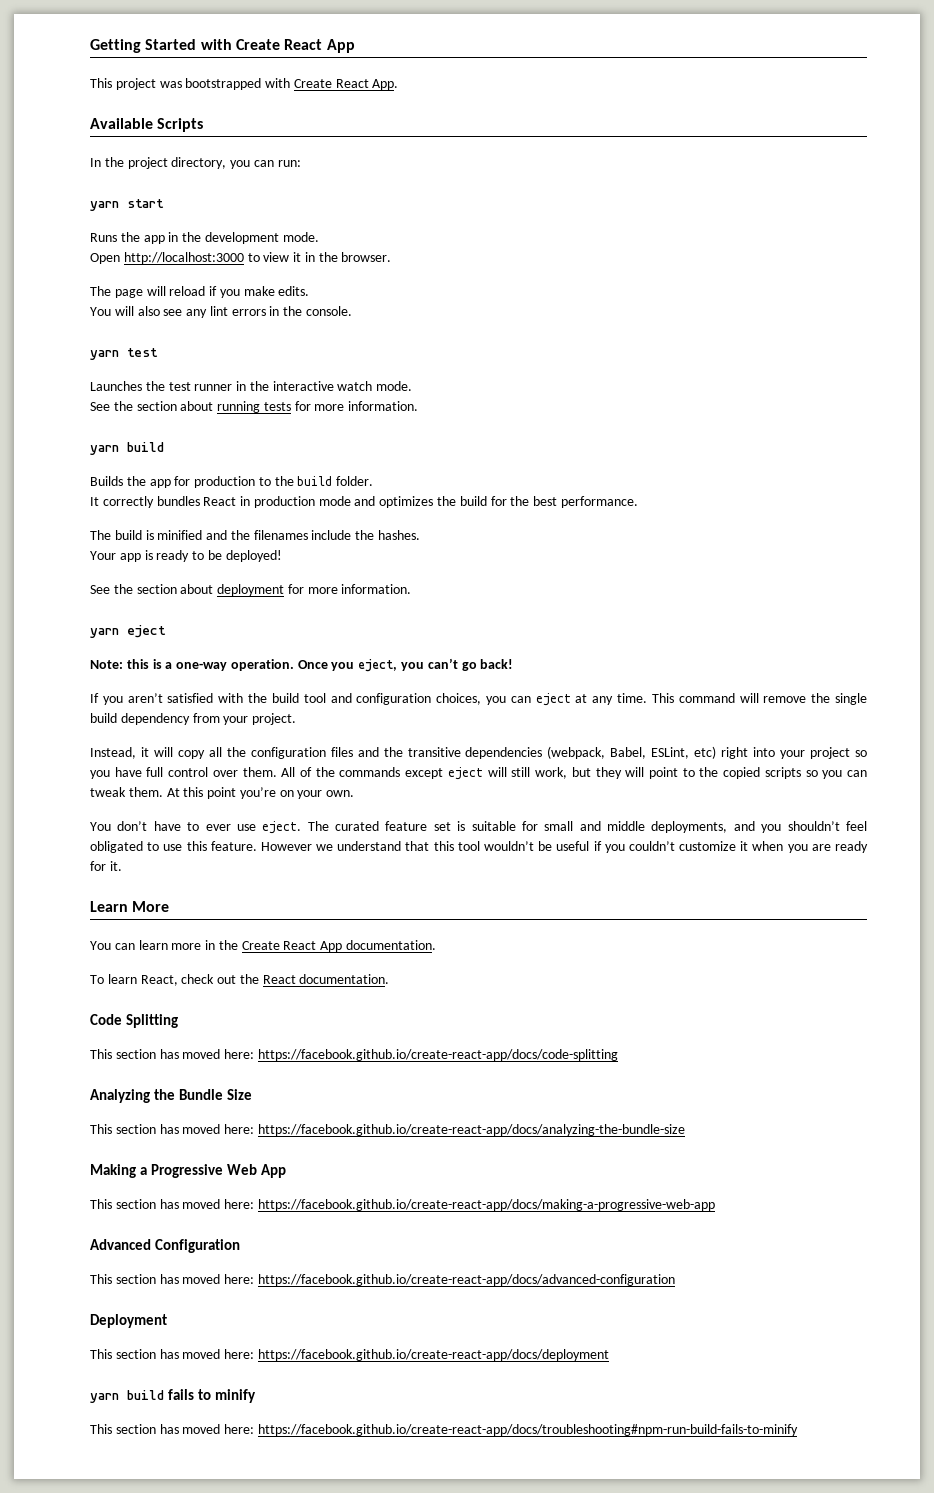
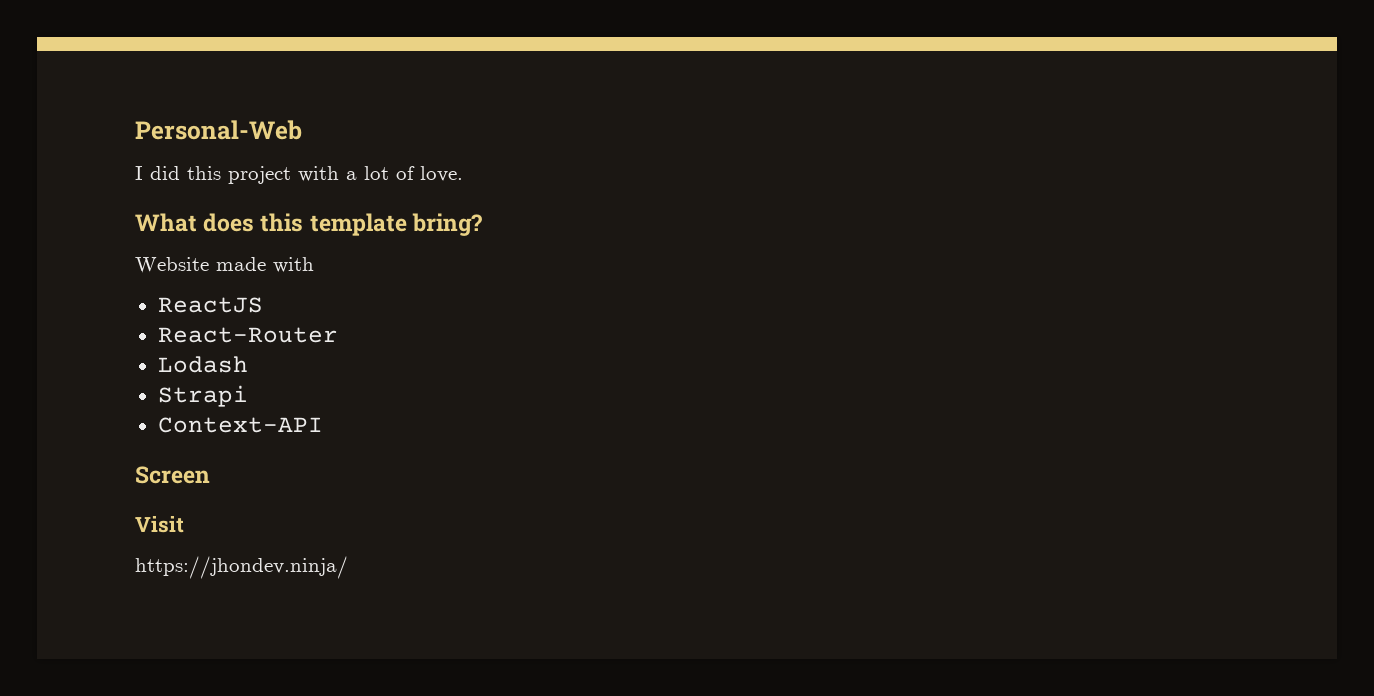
- Getting Started with Create React App
- This project was bootstrapped with Create React App.
- Available Scripts
- In the project directory, you can run:
- yarn start
- Runs the app in the development mode.
- Open http://localhost:3000 to view it in the browser.
- The page will reload if you make edits.
- You will also see any lint errors in the console.
- yarn test
- Launches the test runner in the interactive watch mode.
- See the section about running tests for more information.
- yarn build
- Builds the app for production to the build folder.
- It correctly bundles React in production mode and optimizes the build for the best performance.
- The build is minified and the filenames include the hashes.
- Your app is ready to be deployed!
- See the section about deployment for more information.
- yarn eject
- Note: this is a one-way operation. Once you eject, you can’t go back!
- If you aren’t satisfied with the build tool and configuration choices, you can eject at any time. This command will remove the single build dependency from your project.
- Instead, it will copy all the configuration files and the transitive dependencies (webpack, Babel, ESLint, etc) right into your project so you have full control over them. All of the commands except eject will still work, but they will point to the copied scripts so you can tweak them. At this point you’re on your own.
- You don’t have to ever use eject. The curated feature set is suitable for small and middle deployments, and you shouldn’t feel obligated to use this feature. However we understand that this tool wouldn’t be useful if you couldn’t customize it when you are ready for it.
- Learn More
- You can learn more in the Create React App documentation.
- To learn React, check out the React documentation.
- Code Splitting
- This section has moved here: https://facebook.github.io/create-react-app/docs/code-splitting
- Analyzing the Bundle Size
- This section has moved here: https://facebook.github.io/create-react-app/docs/analyzing-the-bundle-size
- Making a Progressive Web App
- This section has moved here: https://facebook.github.io/create-react-app/docs/making-a-progressive-web-app
- Advanced Configuration
- This section has moved here: https://facebook.github.io/create-react-app/docs/advanced-configuration
- Deployment
- This section has moved here: https://facebook.github.io/create-react-app/docs/deployment
- yarn build fails to minify
- This section has moved here: https://facebook.github.io/create-react-app/docs/troubleshooting#npm-run-build-fails-to-minify
+ Personal-Web
+ I did this project with a lot of love.
+ What does this template bring?
+ Website made with
+ ReactJS
+ React-Router
+ Lodash
+ Strapi
+ Context-API
+ Screen
+ Visit
+ https://jhondev.ninja/

